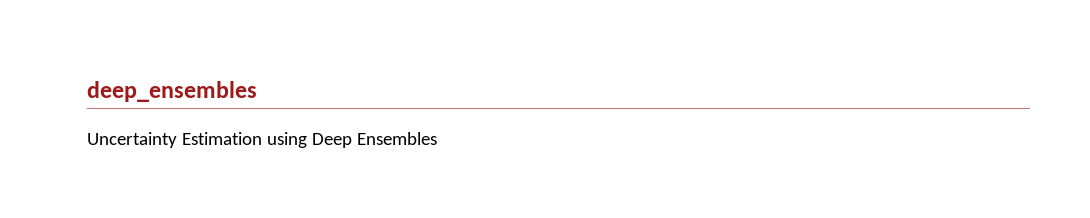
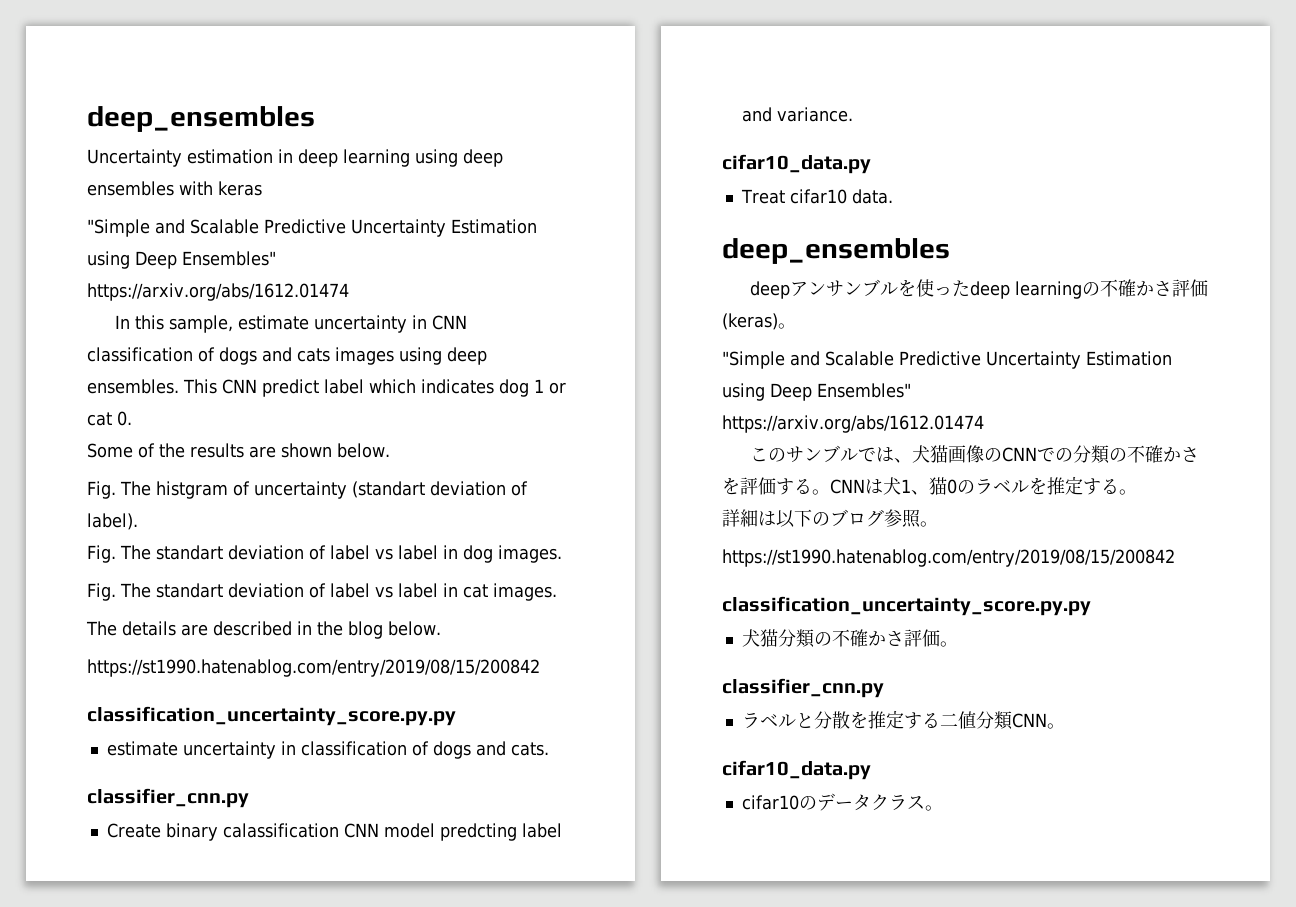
- Uncertainty Estimation using Deep Ensembles
+ Uncertainty estimation in deep learning using deep ensembles with keras
+ "Simple and Scalable Predictive Uncertainty Estimation using Deep Ensembles"
+ https://arxiv.org/abs/1612.01474
+ In this sample, estimate uncertainty in CNN classification of dogs and cats images using deep ensembles. This CNN predict label which indicates dog 1 or cat 0.
+ Some of the results are shown below.
+ Fig. The histgram of uncertainty (standart deviation of label).
+ Fig. The standart deviation of label vs label in dog images.
+ Fig. The standart deviation of label vs label in cat images.
+ The details are described in the blog below.
+ https://st1990.hatenablog.com/entry/2019/08/15/200842
+ classification_uncertainty_score.py.py
+ estimate uncertainty in classification of dogs and cats.
+ classifier_cnn.py
+ Create binary calassification CNN model predcting label and variance.
+ cifar10_data.py
+ Treat cifar10 data.
+ deep_ensembles
+ deepアンサンブルを使ったdeep learningの不確かさ評価(keras)。
+ "Simple and Scalable Predictive Uncertainty Estimation using Deep Ensembles"
+ https://arxiv.org/abs/1612.01474
+ このサンブルでは、犬猫画像のCNNでの分類の不確かさを評価する。CNNは犬1、猫0のラベルを推定する。
+ 詳細は以下のブログ参照。
+ https://st1990.hatenablog.com/entry/2019/08/15/200842
+ classification_uncertainty_score.py.py
+ 犬猫分類の不確かさ評価。
+ classifier_cnn.py
+ ラベルと分散を推定する二値分類CNN。
+ cifar10_data.py
+ cifar10のデータクラス。

